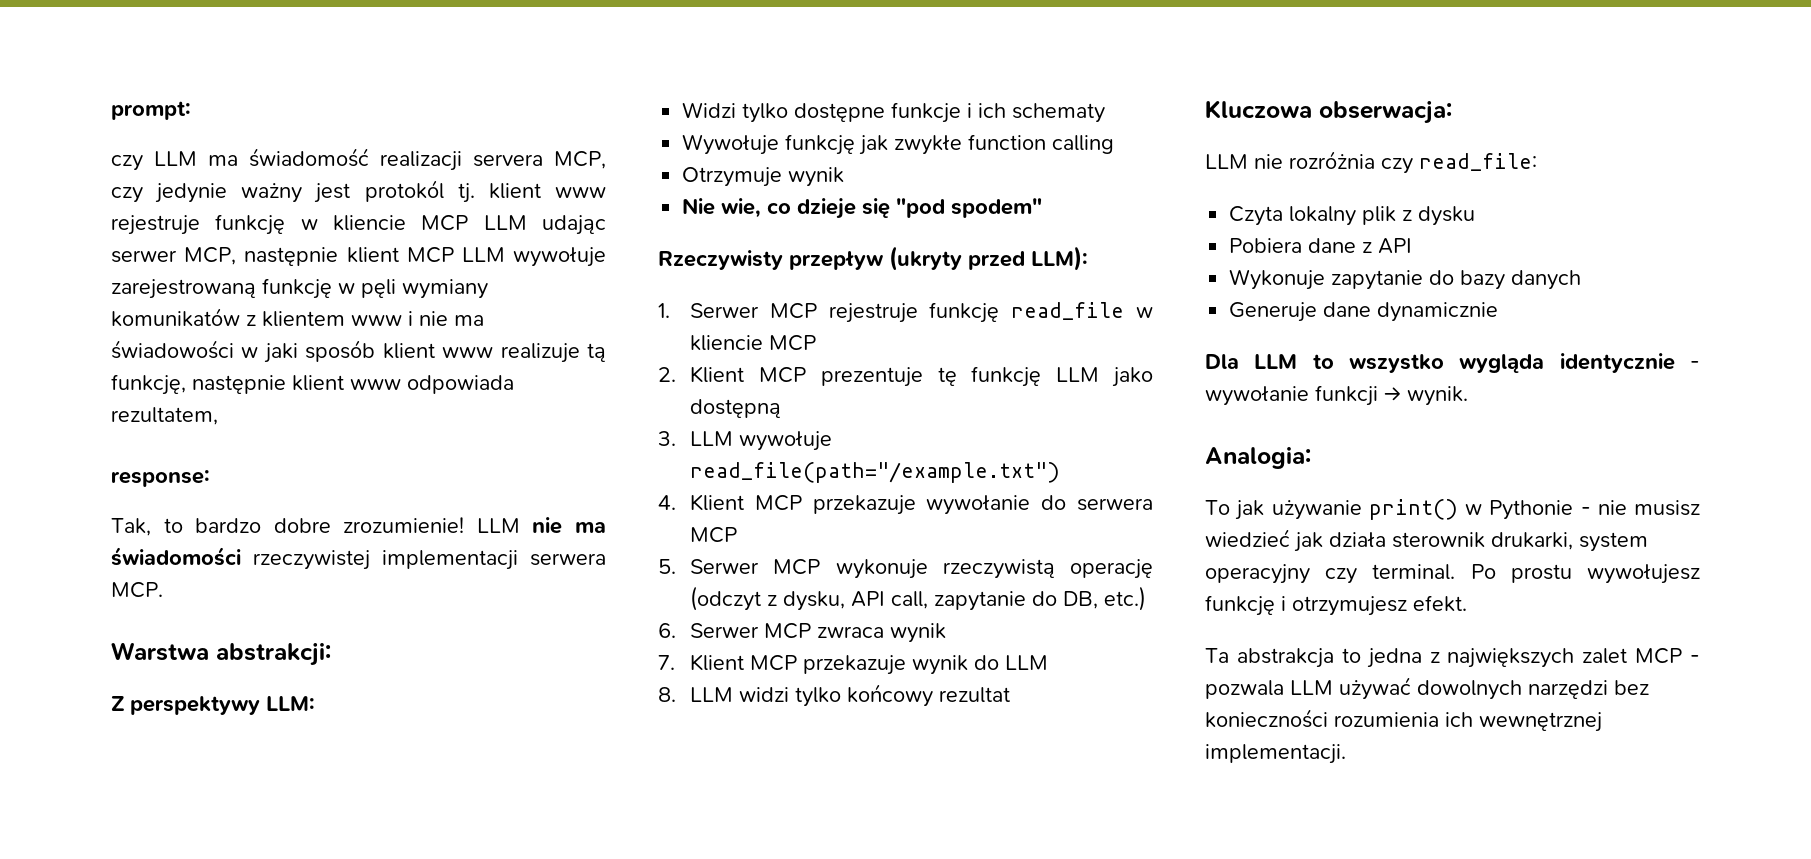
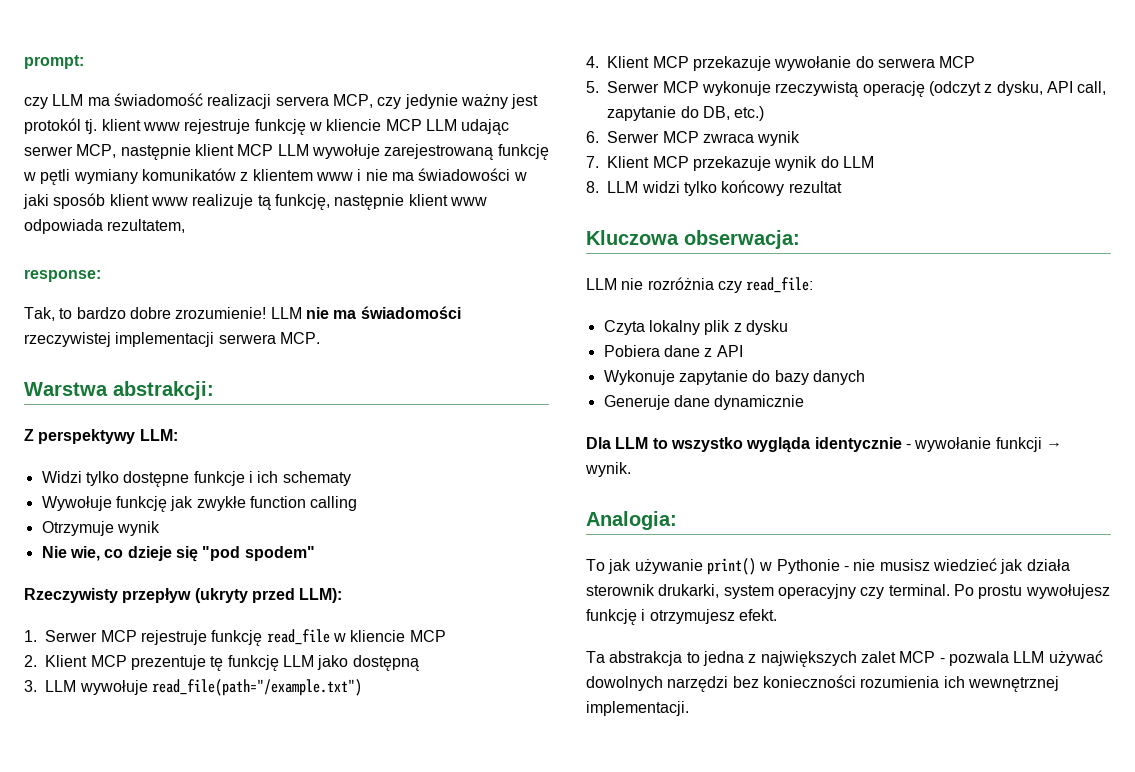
- czy LLM ma świadomość realizacji servera MCP, czy jedynie ważny jest protokól tj. klient www rejestruje funkcję w kliencie MCP LLM udając serwer MCP, następnie klient MCP LLM wywołuje zarejestrowaną funkcję w pęli wymiany komunikatów z klientem www i nie ma świadowości w jaki sposób klient www realizuje tą funkcję, następnie klient www odpowiada rezultatem,
+ czy LLM ma świadomość realizacji servera MCP, czy jedynie ważny jest protokól tj. klient www rejestruje funkcję w kliencie MCP LLM udając serwer MCP, następnie klient MCP LLM wywołuje zarejestrowaną funkcję w pętli wymiany komunikatów z klientem www i nie ma świadowości w jaki sposób klient www realizuje tą funkcję, następnie klient www odpowiada rezultatem,

